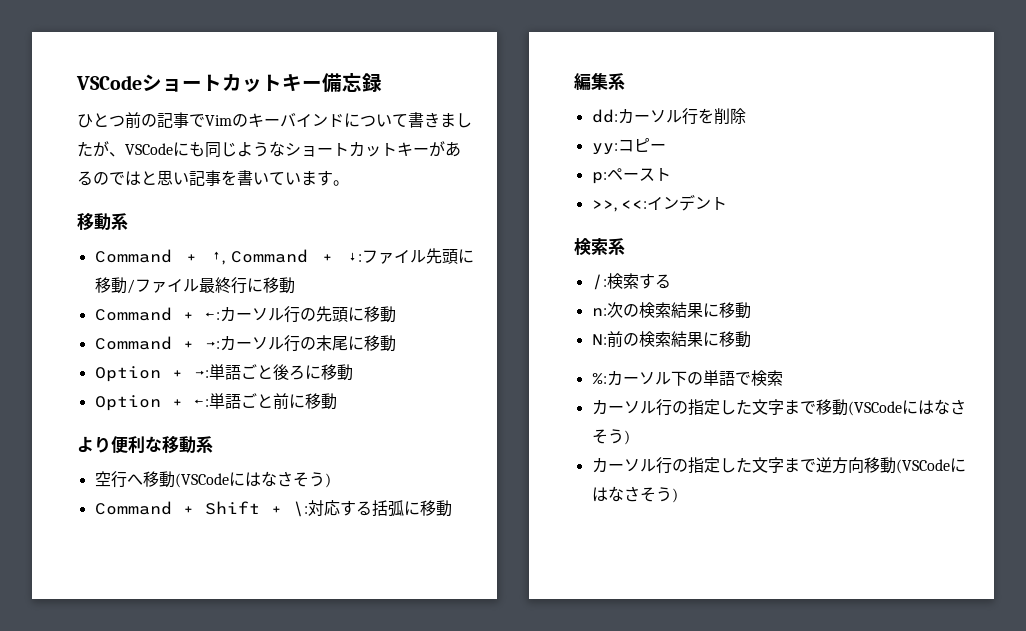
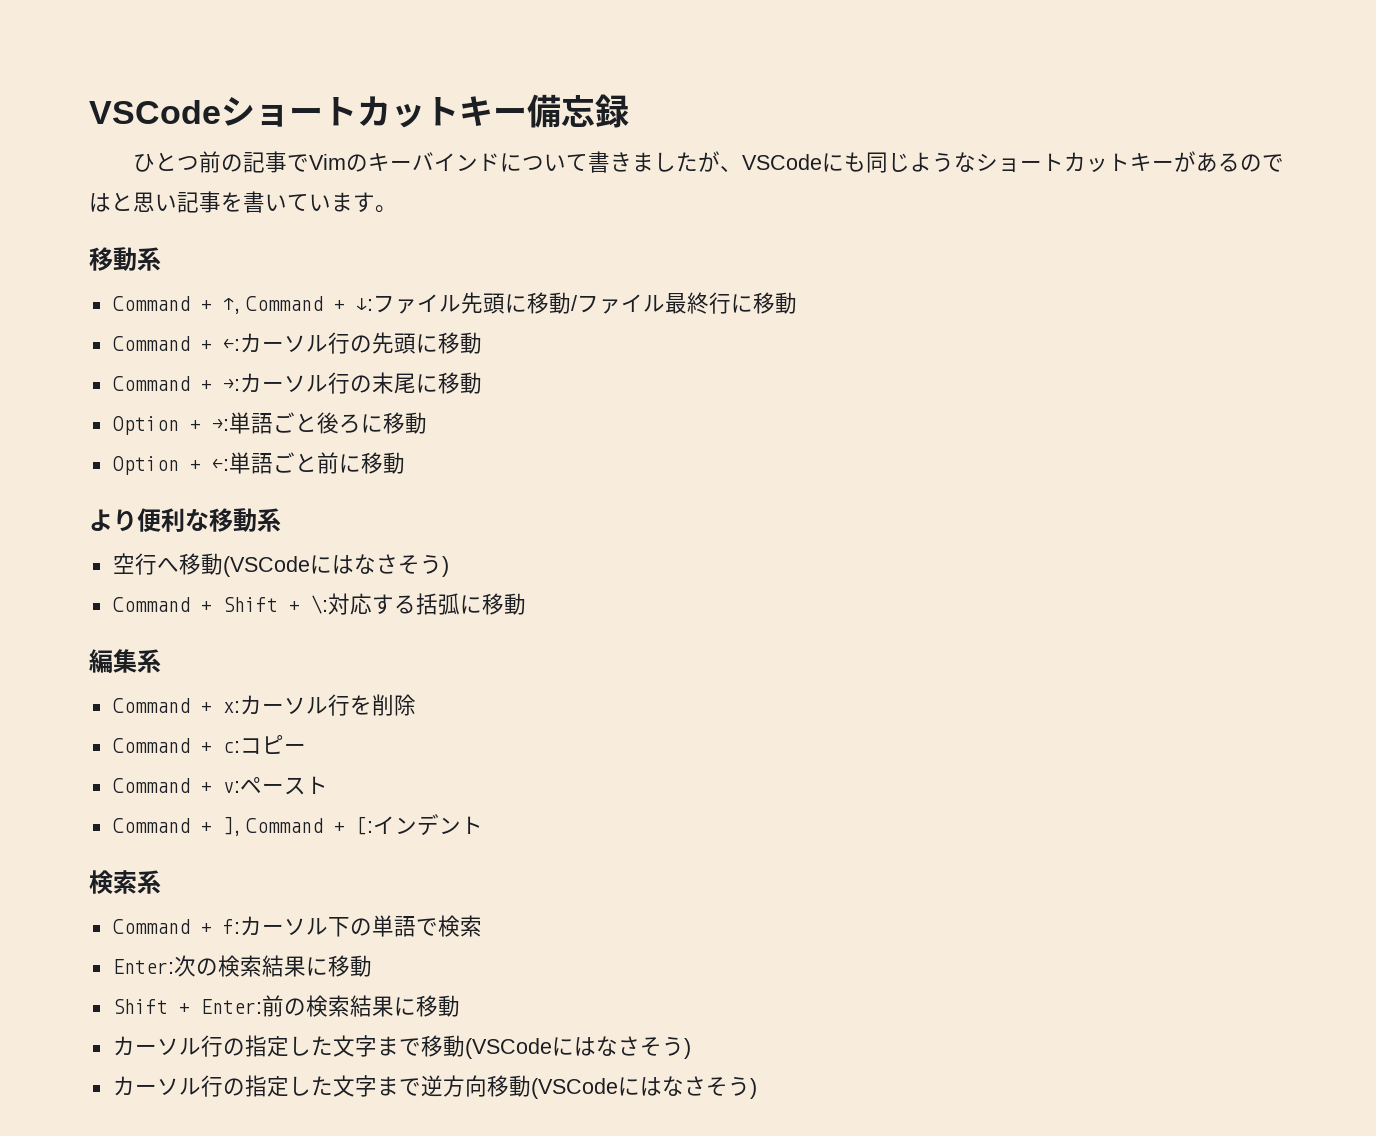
- dd:カーソル行を削除
+ Command + x:カーソル行を削除
- yy:コピー
+ Command + c:コピー
- p:ペースト
+ Command + v:ペースト
- >>, <<:インデント
+ Command + ], Command + [:インデント
  検索系
- /:検索する
- n:次の検索結果に移動
- N:前の検索結果に移動
- %:カーソル下の単語で検索
+ Command + f:カーソル下の単語で検索
+ Enter:次の検索結果に移動
+ Shift + Enter:前の検索結果に移動

